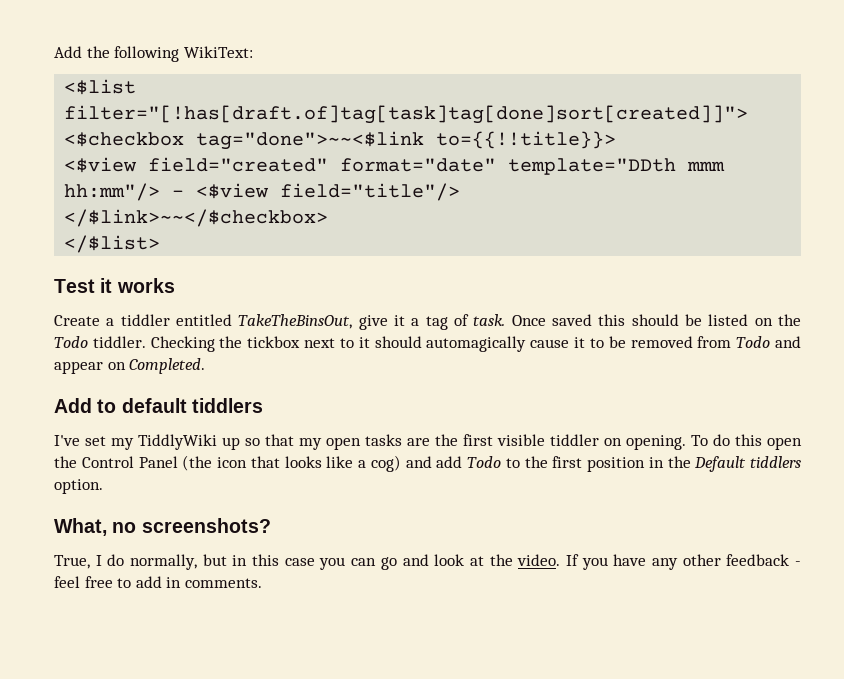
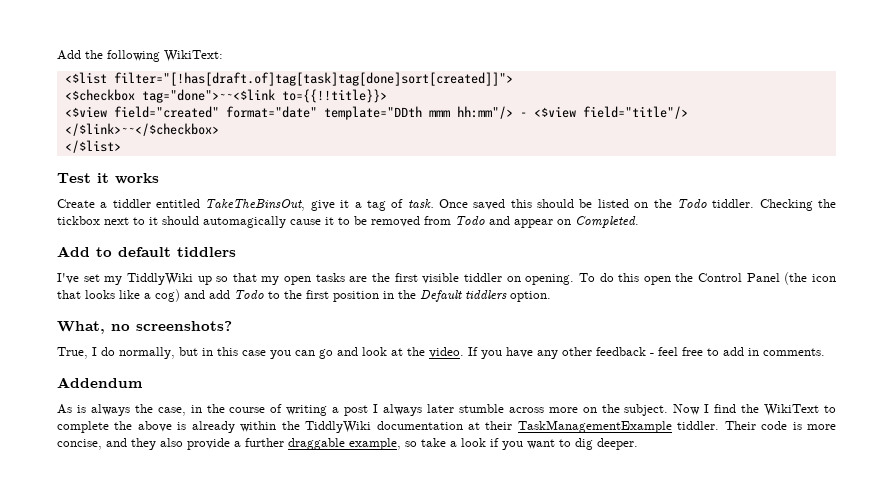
+ Addendum
+ As is always the case, in the course of writing a post I always later stumble across more on the subject. Now I find the WikiText to complete the above is already within the TiddlyWiki documentation at their TaskManagementExample tiddler. Their code is more concise, and they also provide a further draggable example, so take a look if you want to dig deeper.

